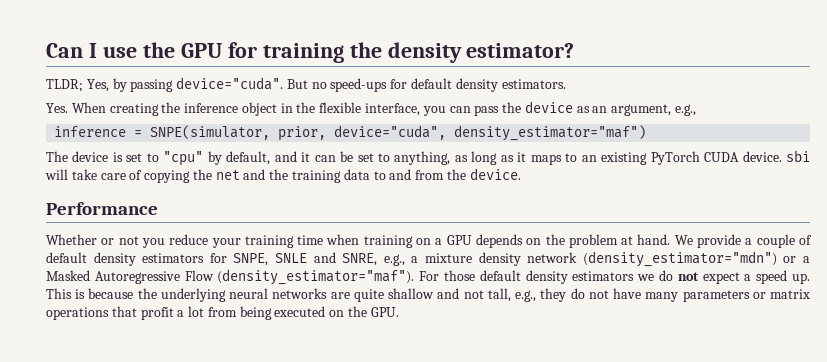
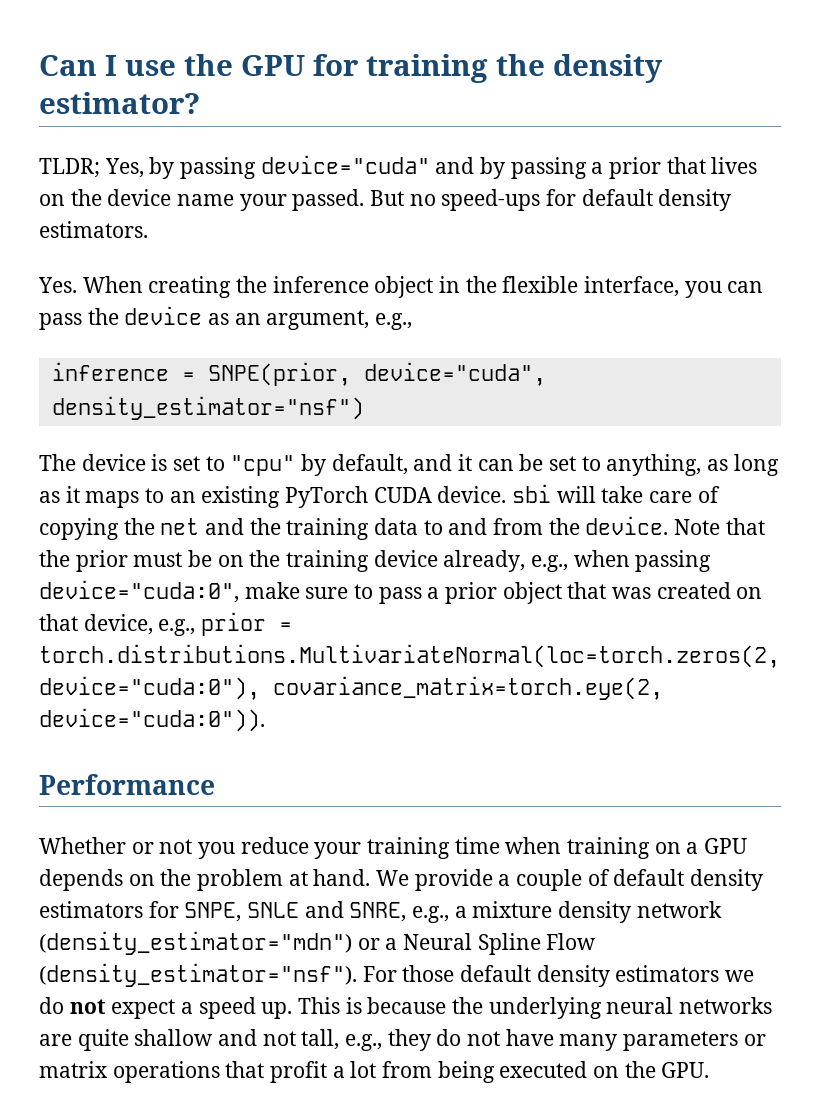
- TLDR; Yes, by passing device="cuda".
+ TLDR; Yes, by passing device="cuda" and by passing a prior that lives on the device name your passed.
- inference = SNPE(simulator, prior, device="cuda", density_estimator="maf")
+ inference = SNPE(prior, device="cuda", density_estimator="nsf")
+ Note that the prior must be on the training device already, e.g., when passing device="cuda:0", make sure to pass a prior object that was created on that device, e.g., prior = torch.distributions.MultivariateNormal(loc=torch.zeros(2, device="cuda:0"), covariance_matrix=torch.eye(2, device="cuda:0")).
- We provide a couple of default density estimators for SNPE, SNLE and SNRE, e.g., a mixture density network (density_estimator="mdn") or a Masked Autoregressive Flow (density_estimator="maf").
+ We provide a couple of default density estimators for SNPE, SNLE and SNRE, e.g., a mixture density network (density_estimator="mdn") or a Neural Spline Flow (density_estimator="nsf").

